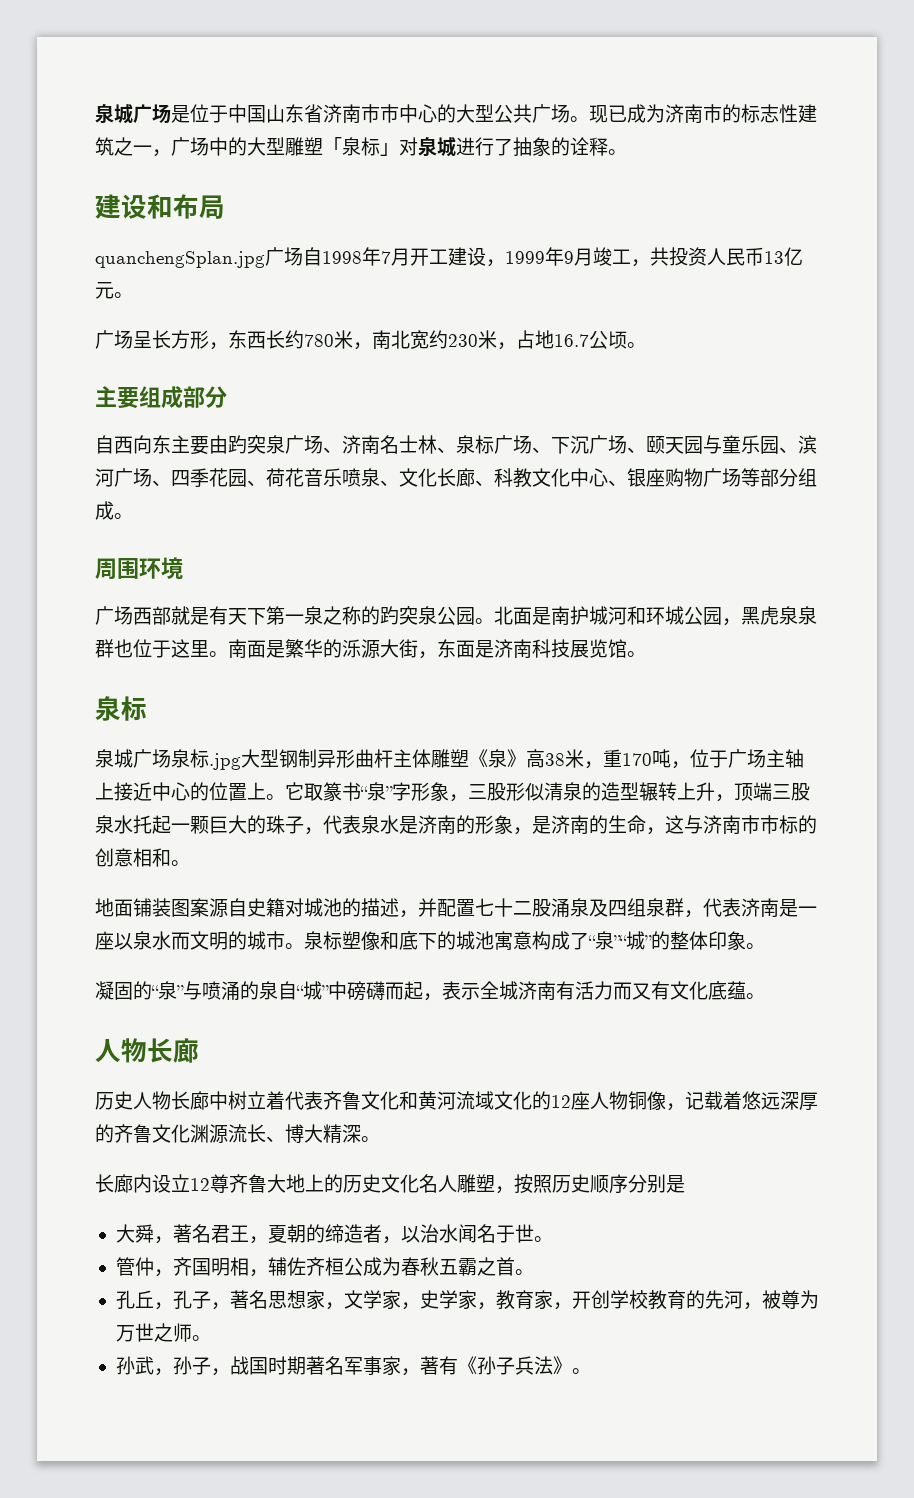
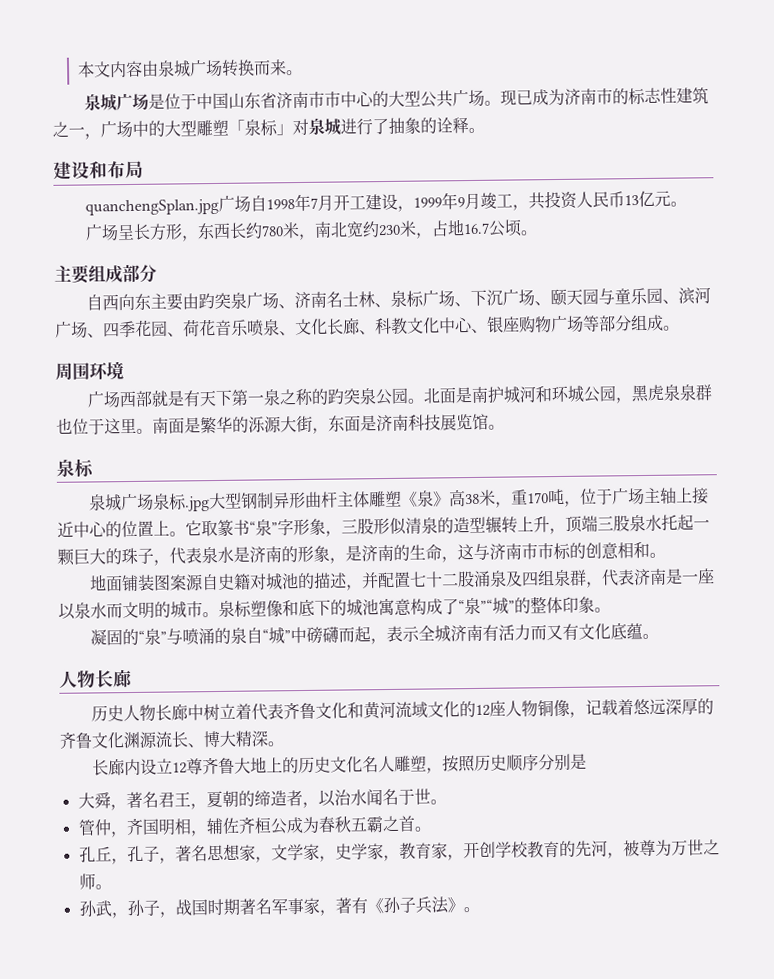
+ 本文内容由泉城广场转换而来。

